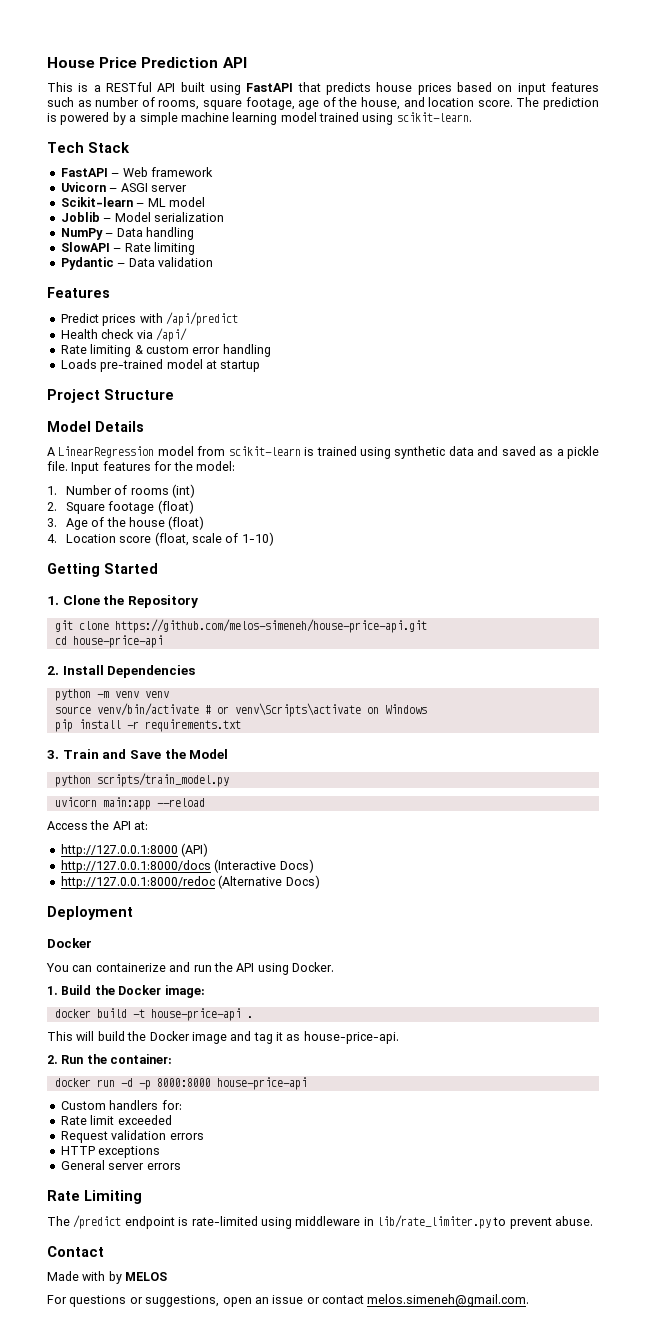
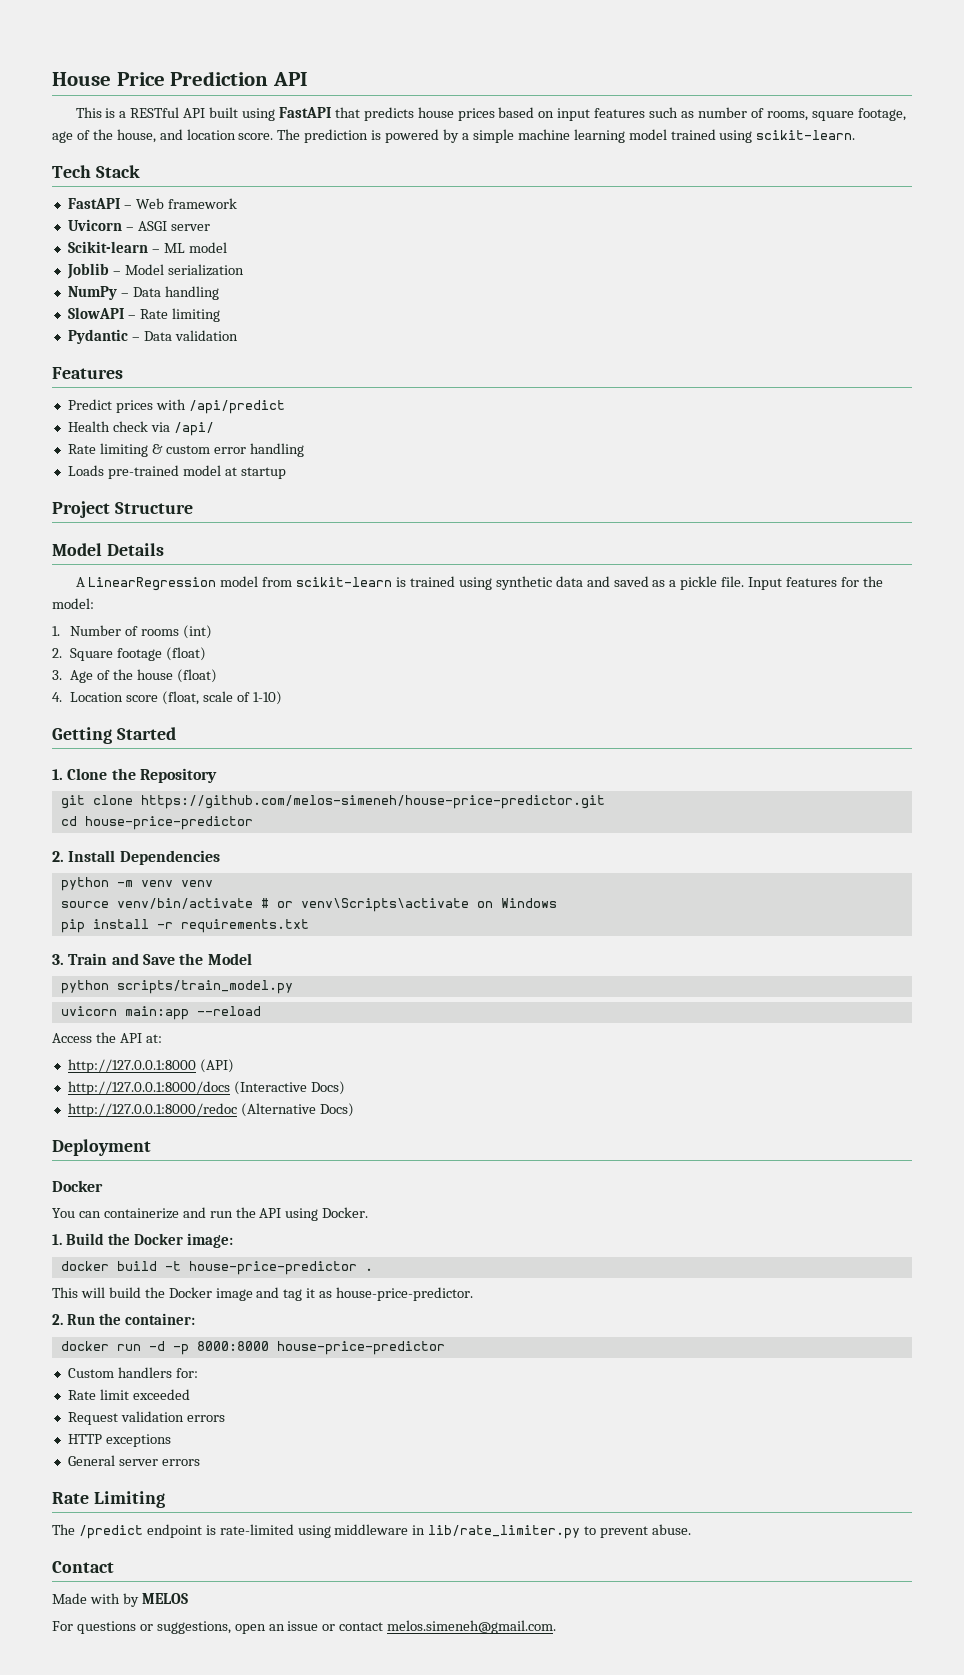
- git clone https://github.com/melos-simeneh/house-price-api.git
+ git clone https://github.com/melos-simeneh/house-price-predictor.git
- cd house-price-api
+ cd house-price-predictor
- docker build -t house-price-api .
+ docker build -t house-price-predictor .
- This will build the Docker image and tag it as house-price-api.
+ This will build the Docker image and tag it as house-price-predictor.
- docker run -d -p 8000:8000 house-price-api
+ docker run -d -p 8000:8000 house-price-predictor

